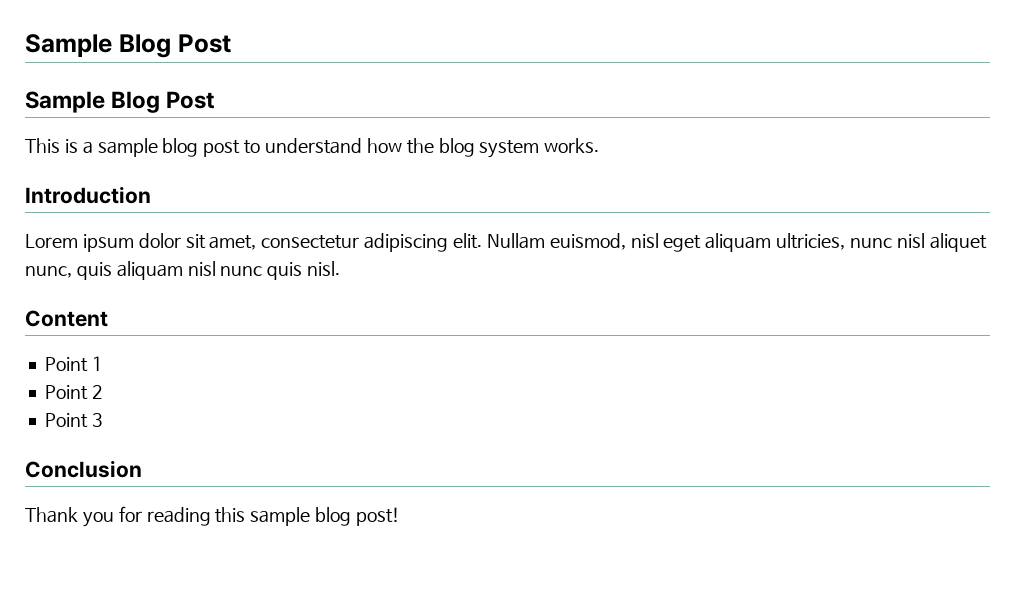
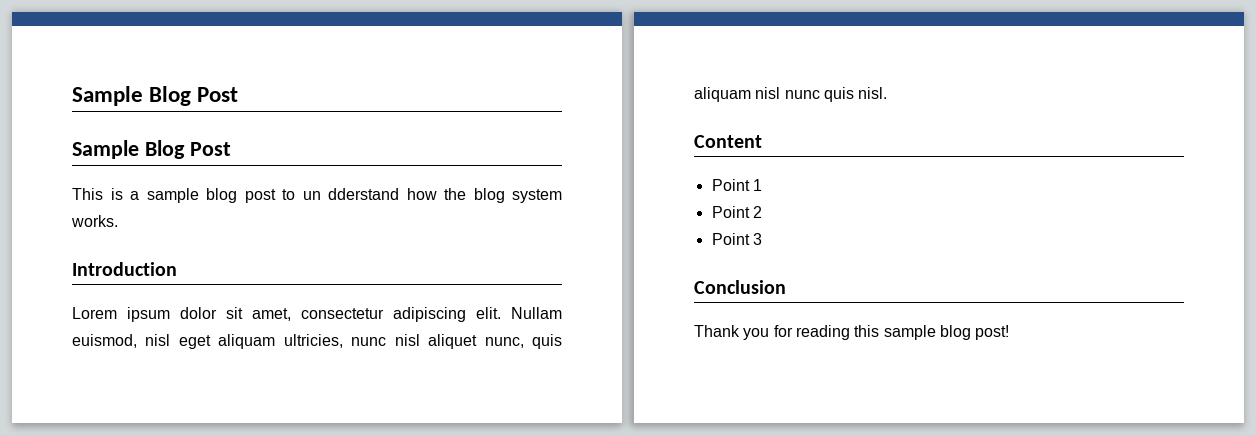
- This is a sample blog post to understand how the blog system works.
+ This is a sample blog post to un dderstand how the blog system works.

